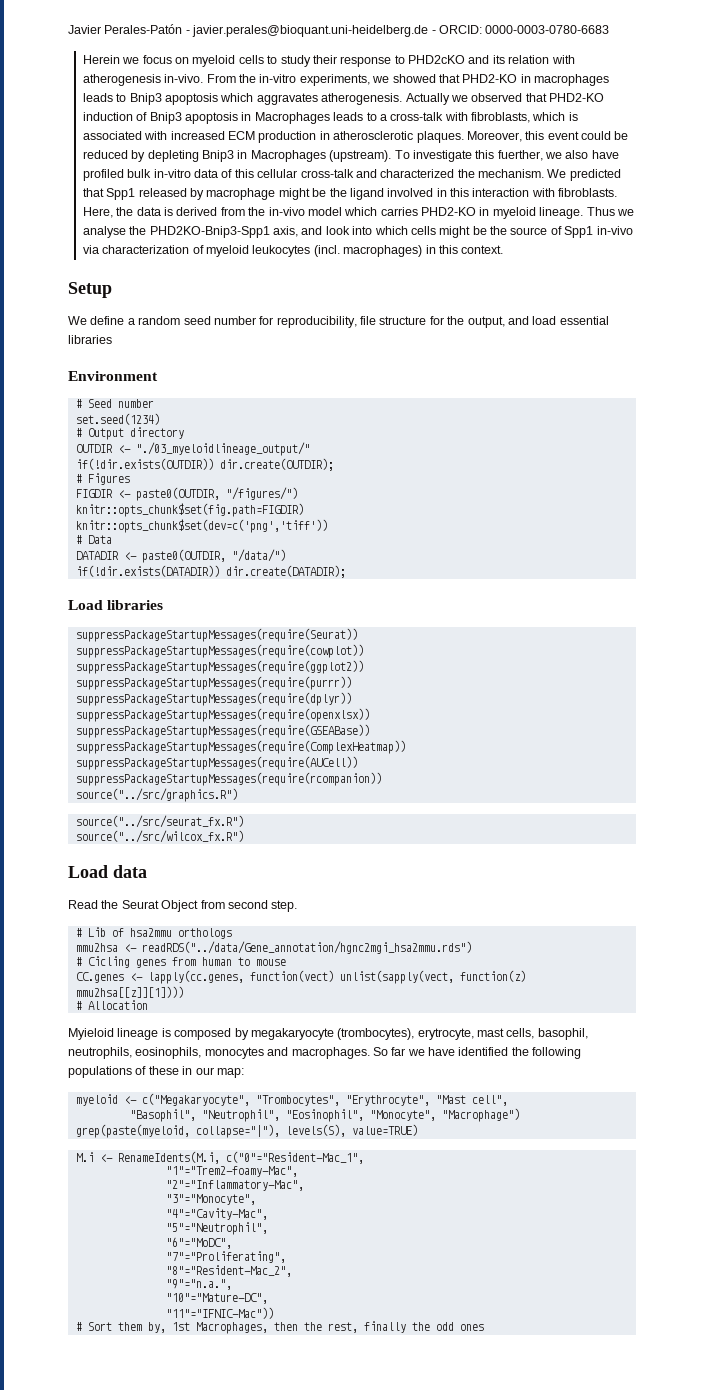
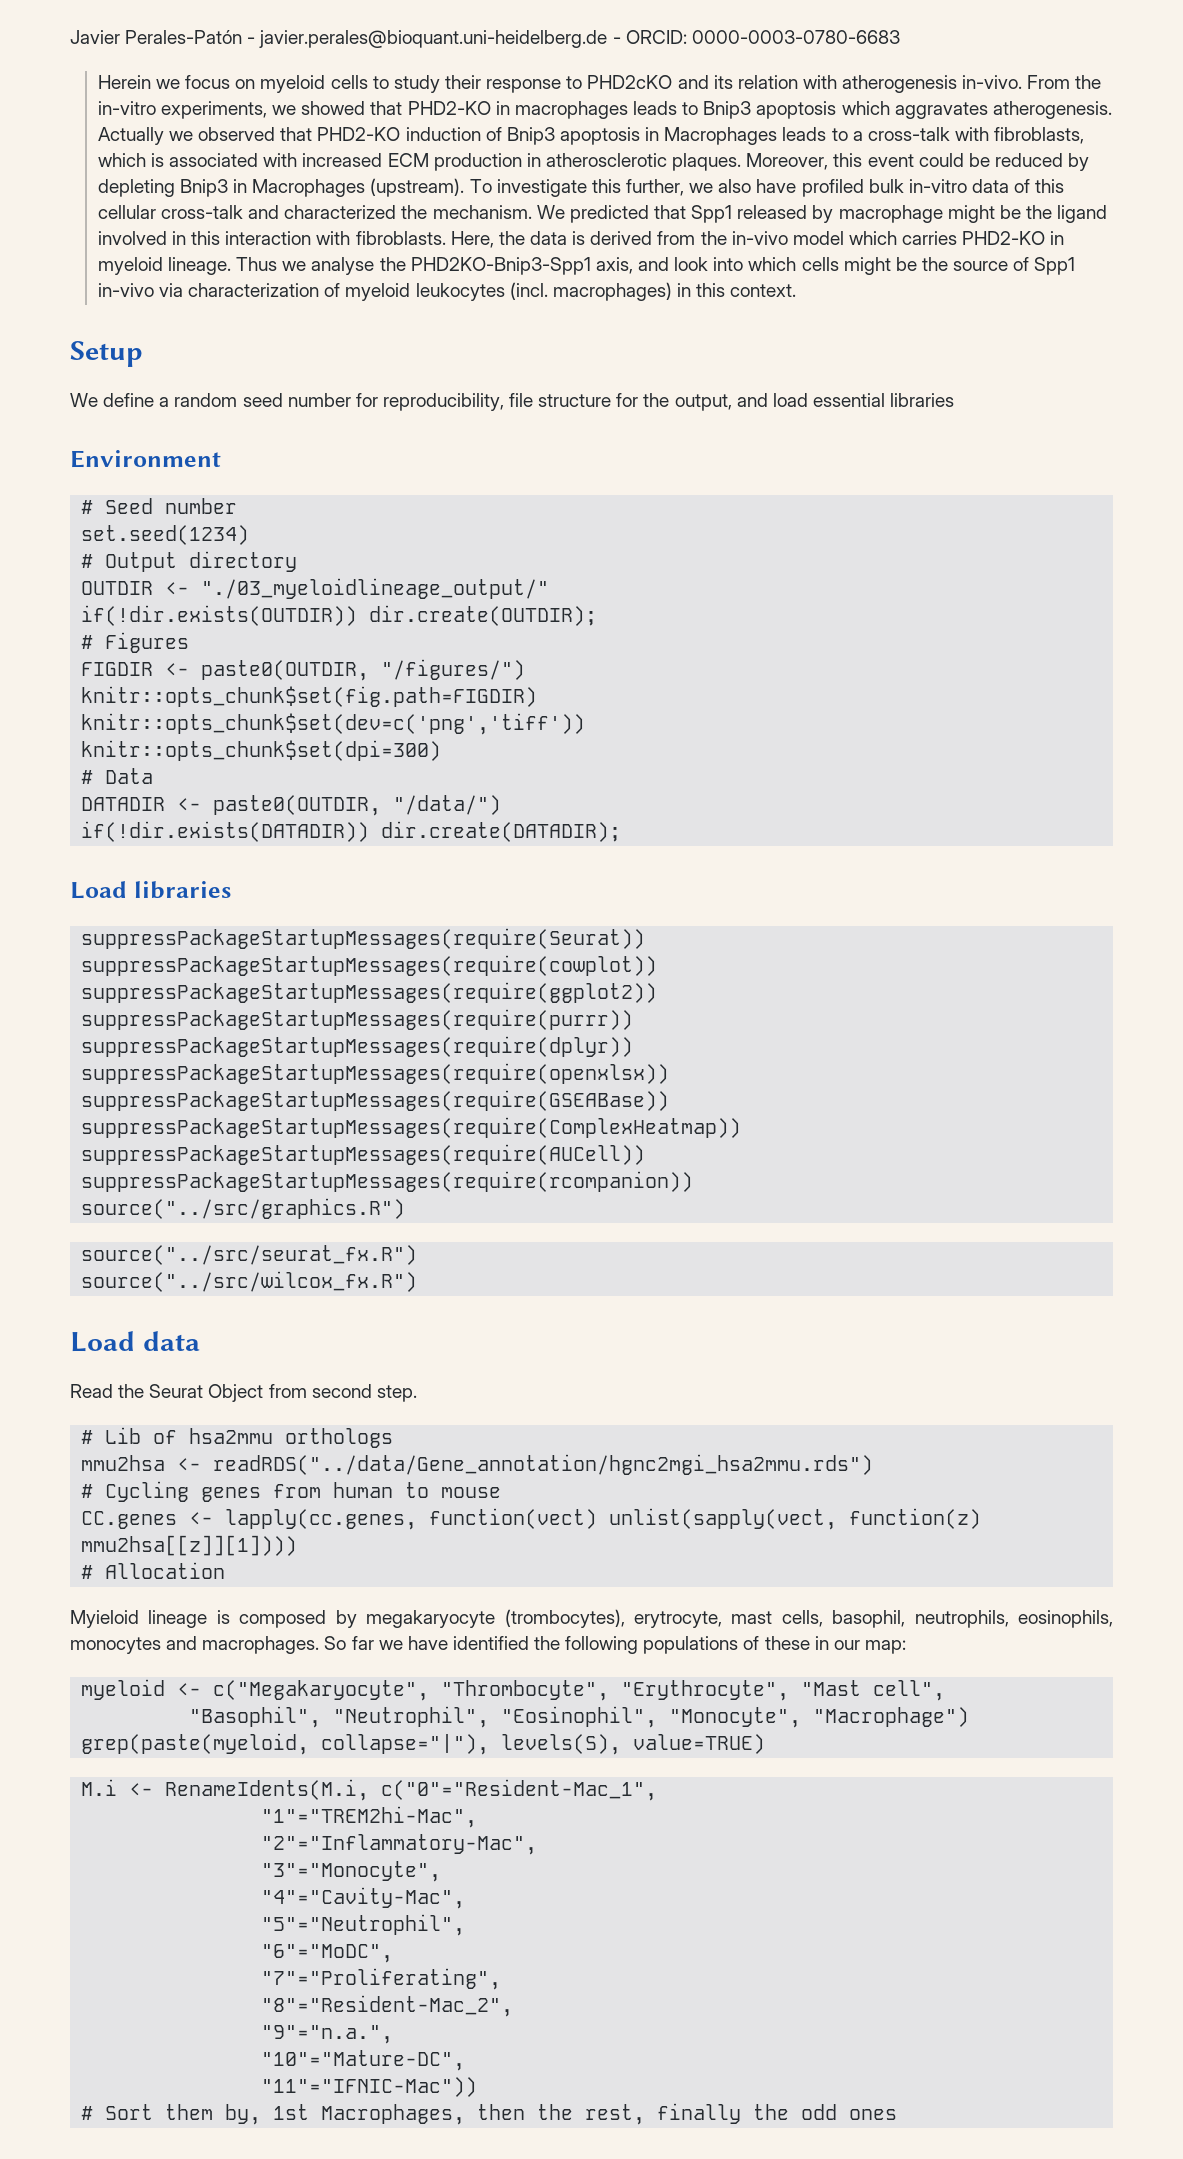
- To investigate this fuerther, we also have profiled bulk in-vitro data of this cellular cross-talk and characterized the mechanism.
+ To investigate this further, we also have profiled bulk in-vitro data of this cellular cross-talk and characterized the mechanism.
+ knitr::opts_chunk$set(dpi=300)
- # Cicling genes from human to mouse
+ # Cycling genes from human to mouse
- myeloid <- c("Megakaryocyte", "Trombocytes", "Erythrocyte", "Mast cell",
+ myeloid <- c("Megakaryocyte", "Thrombocyte", "Erythrocyte", "Mast cell",
- "1"="Trem2-foamy-Mac",
+ "1"="TREM2hi-Mac",

